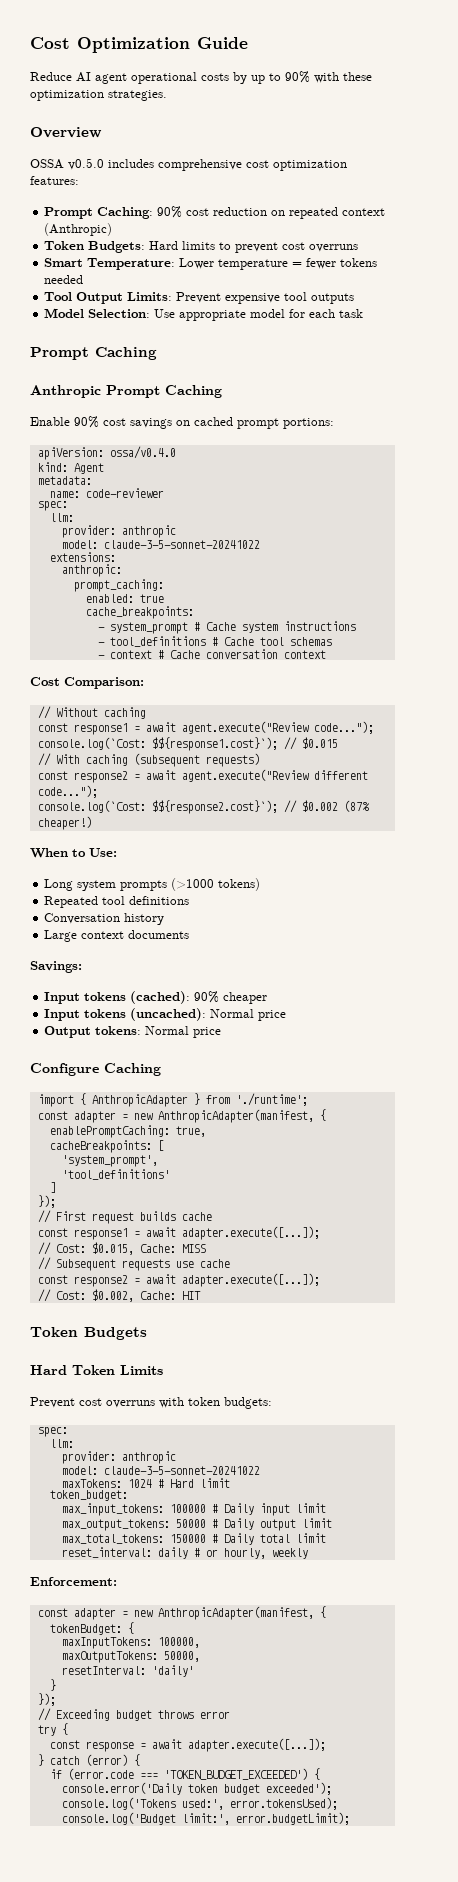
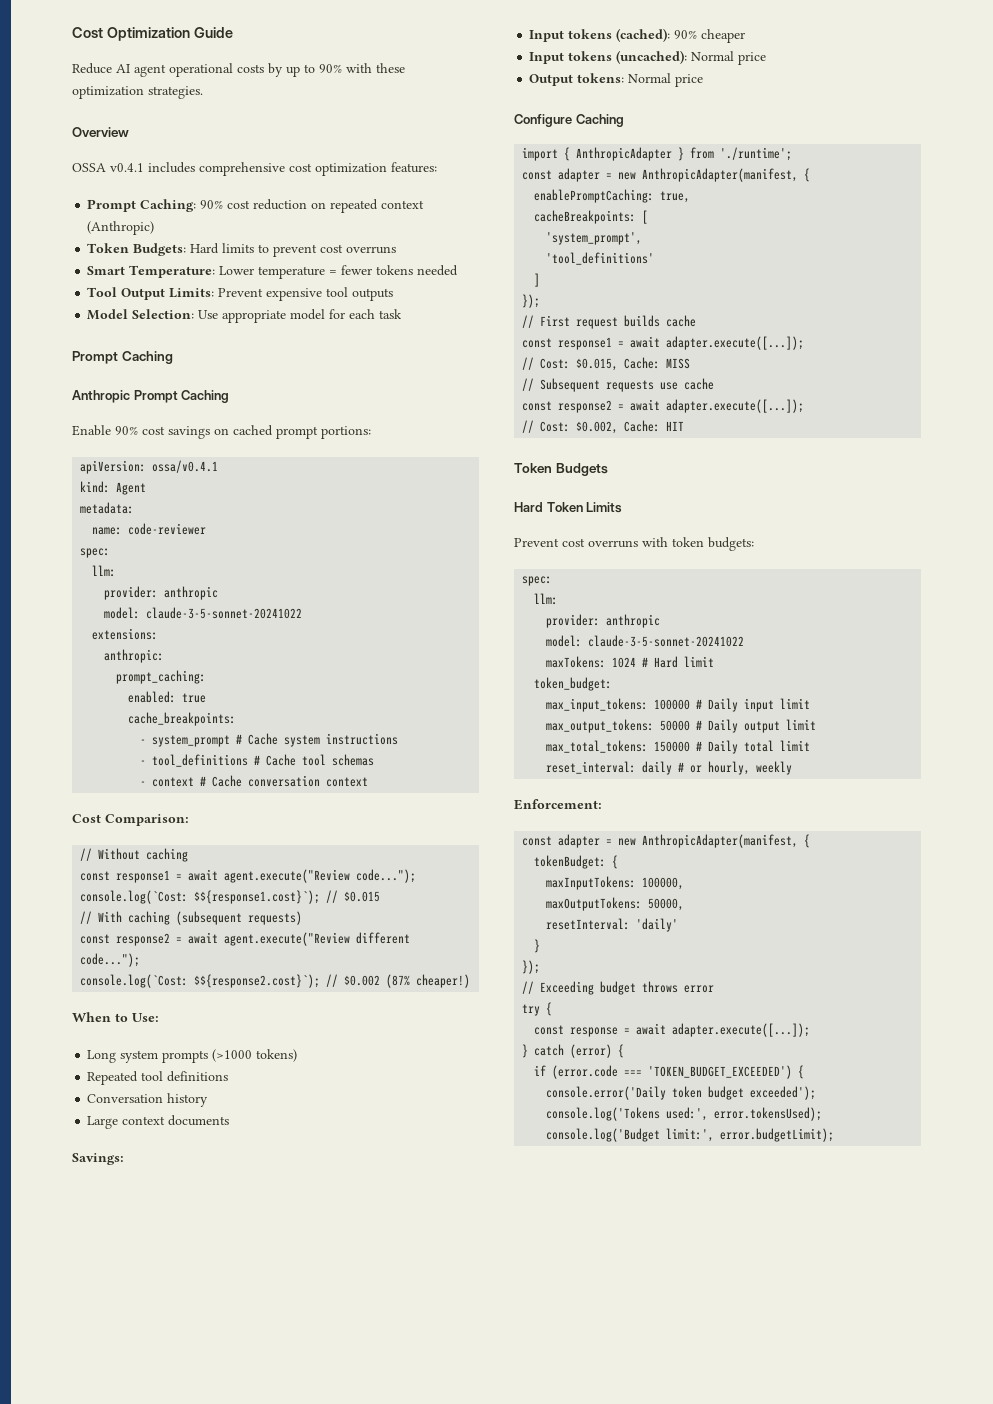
- OSSA v0.5.0 includes comprehensive cost optimization features:
+ OSSA v0.4.1 includes comprehensive cost optimization features:
- apiVersion: ossa/v0.4.0
+ apiVersion: ossa/v0.4.1

